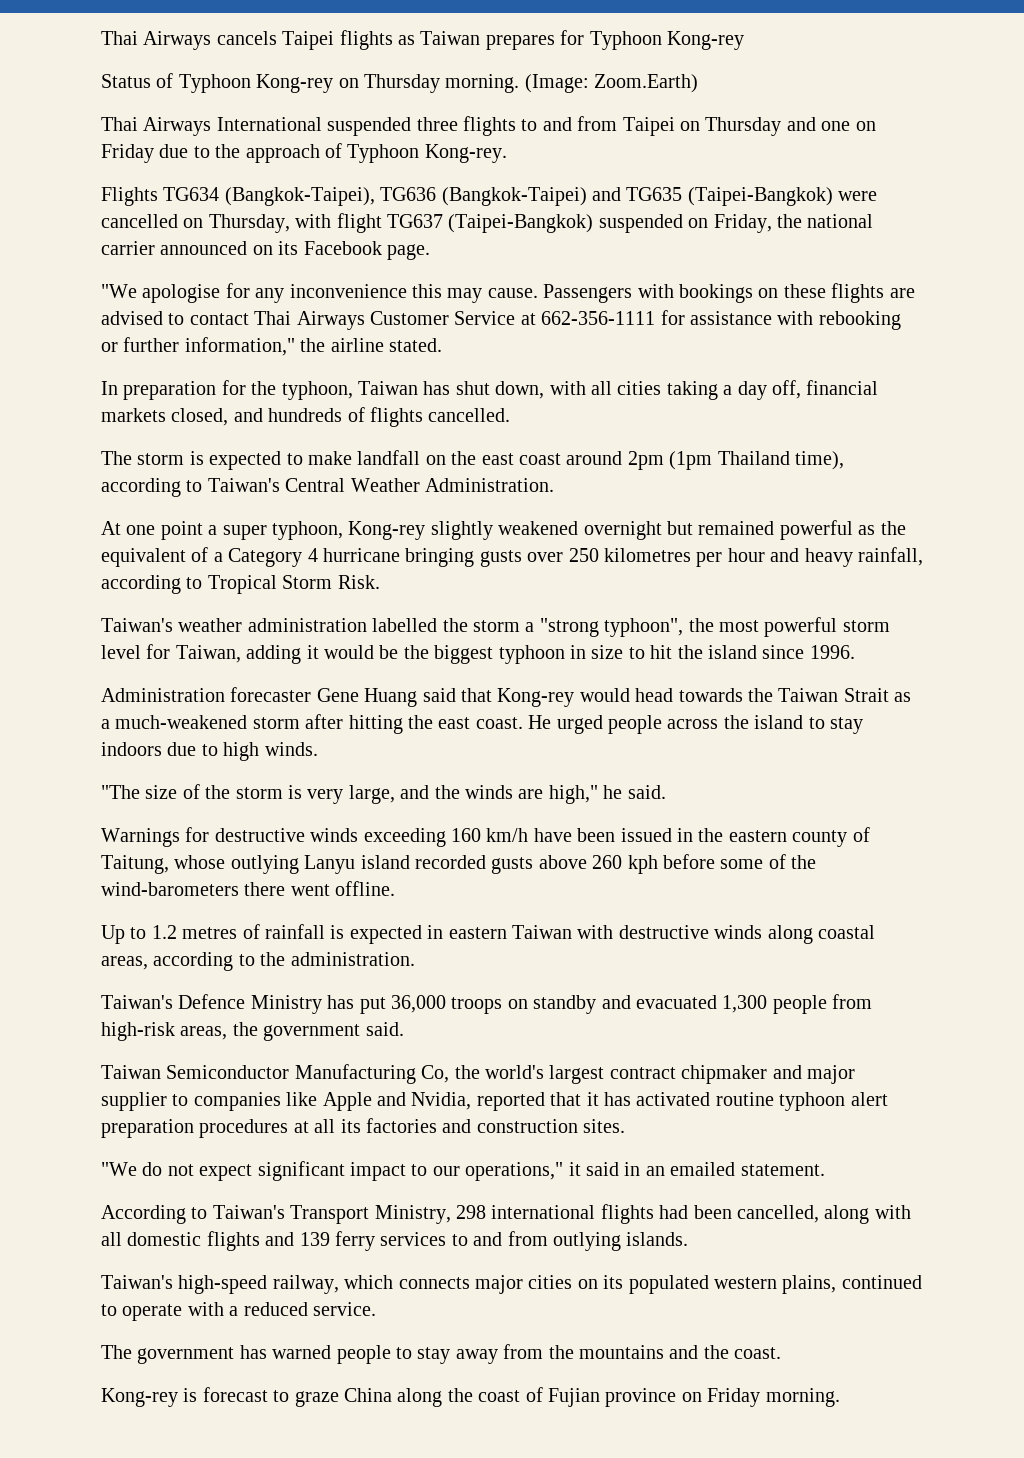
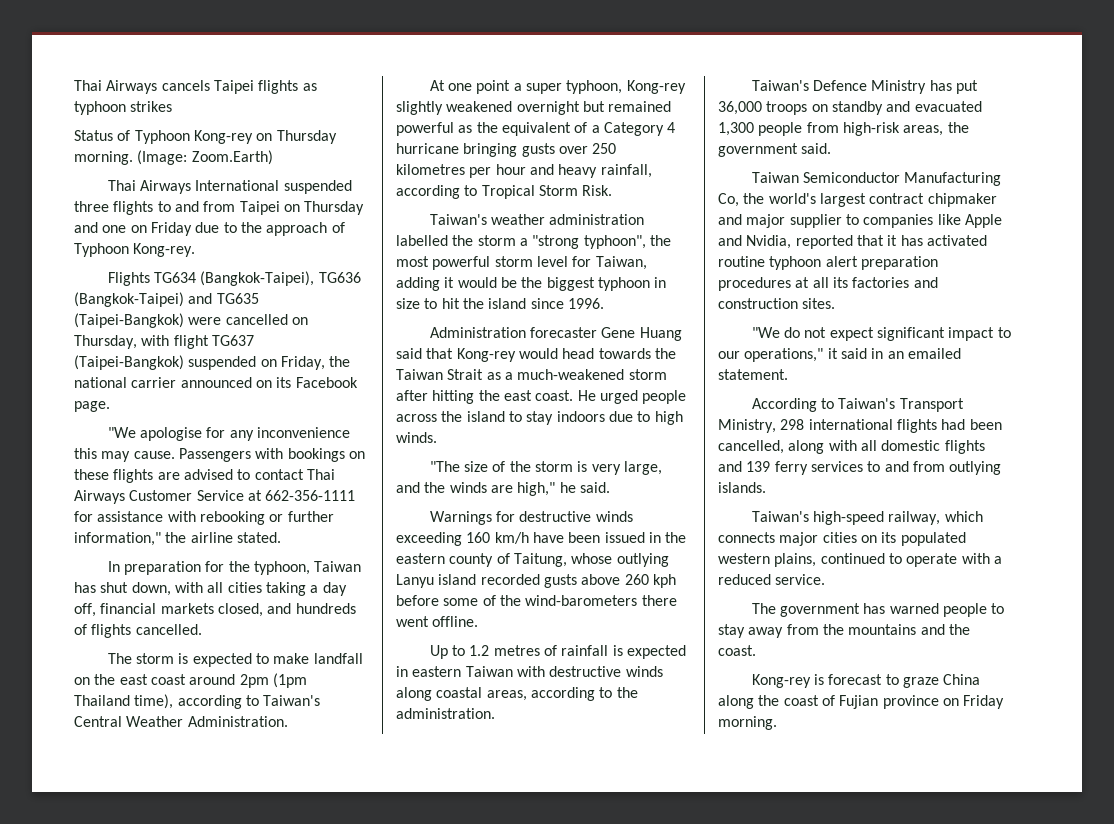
- Thai Airways cancels Taipei flights as Taiwan prepares for Typhoon Kong-rey
+ Thai Airways cancels Taipei flights as typhoon strikes

